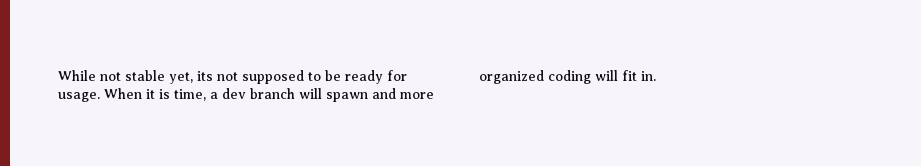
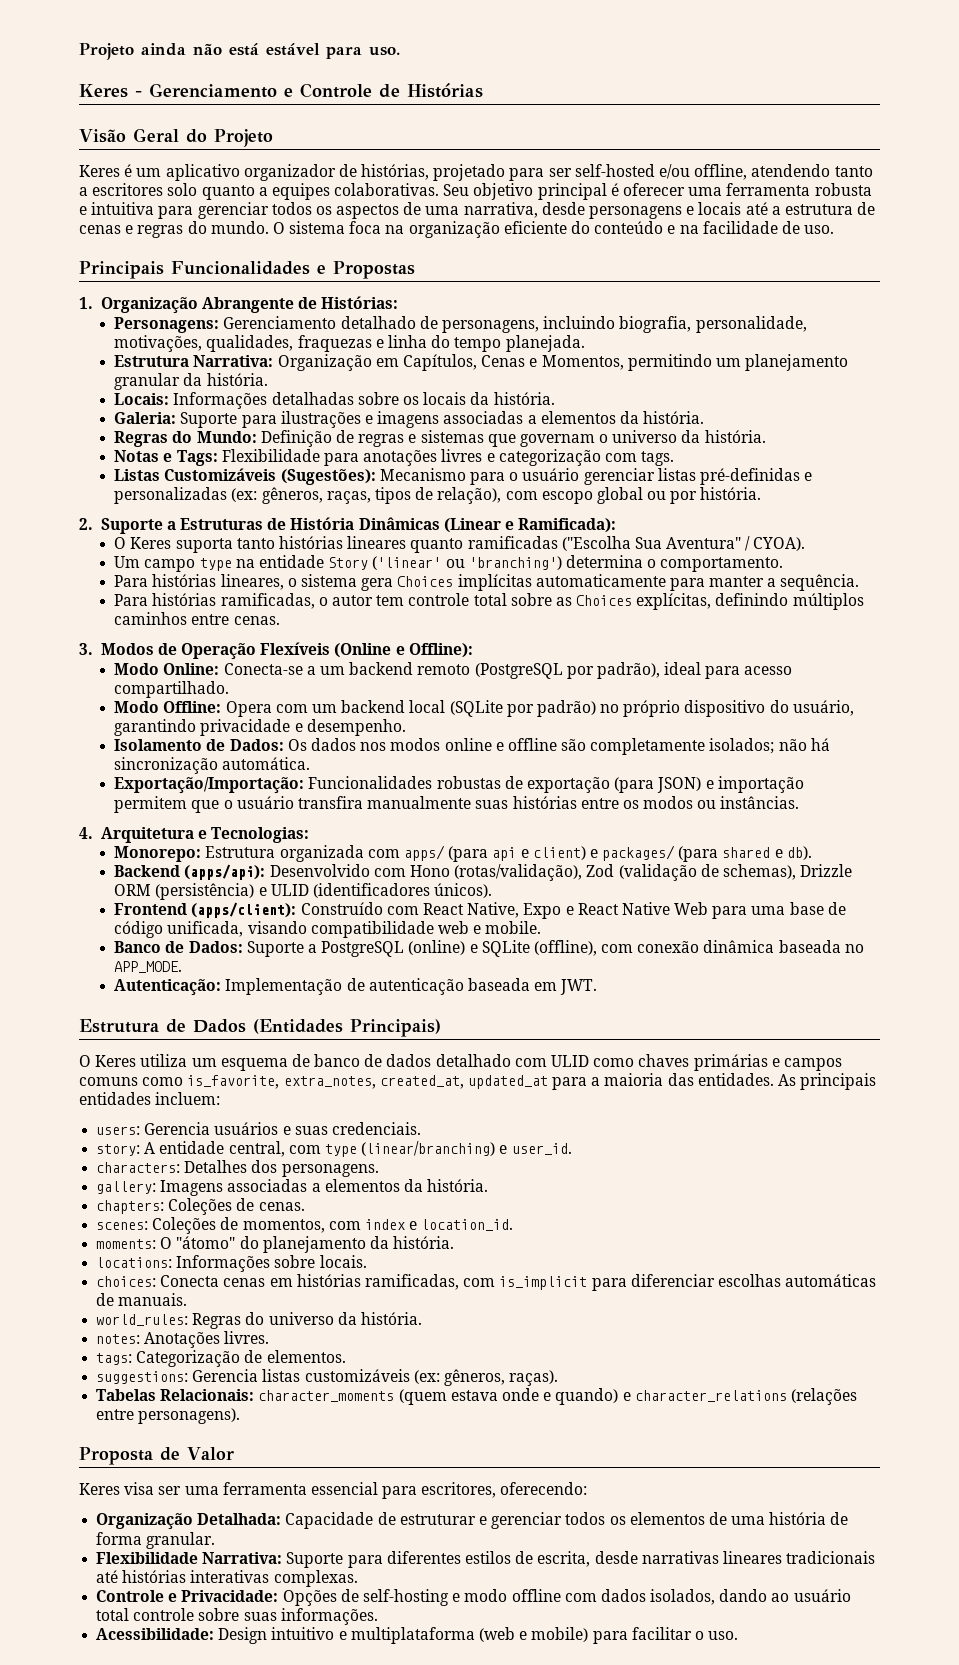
- While not stable yet, its not supposed to be ready for usage. When it is time, a dev branch will spawn and more organized coding will fit in.
+ Projeto ainda não está estável para uso.
+ Keres - Gerenciamento e Controle de Histórias
+ Visão Geral do Projeto
+ Keres é um aplicativo organizador de histórias, projetado para ser self-hosted e/ou offline, atendendo tanto a escritores solo quanto a equipes colaborativas. Seu objetivo principal é oferecer uma ferramenta robusta e intuitiva para gerenciar todos os aspectos de uma narrativa, desde personagens e locais até a estrutura de cenas e regras do mundo. O sistema foca na organização eficiente do conteúdo e na facilidade de uso.
+ Principais Funcionalidades e Propostas
+ 1. Organização Abrangente de Histórias:
+ Personagens: Gerenciamento detalhado de personagens, incluindo biografia, personalidade, motivações, qualidades, fraquezas e linha do tempo planejada.
+ Estrutura Narrativa: Organização em Capítulos, Cenas e Momentos, permitindo um planejamento granular da história.
+ Locais: Informações detalhadas sobre os locais da história.
+ Galeria: Suporte para ilustrações e imagens associadas a elementos da história.
+ Regras do Mundo: Definição de regras e sistemas que governam o universo da história.
+ Notas e Tags: Flexibilidade para anotações livres e categorização com tags.
+ Listas Customizáveis (Sugestões): Mecanismo para o usuário gerenciar listas pré-definidas e personalizadas (ex: gêneros, raças, tipos de relação), com escopo global ou por história.
+ 2. Suporte a Estruturas de História Dinâmicas (Linear e Ramificada):
+ O Keres suporta tanto histórias lineares quanto ramificadas ("Escolha Sua Aventura" / CYOA).
+ Um campo type na entidade Story ('linear' ou 'branching') determina o comportamento.
+ Para histórias lineares, o sistema gera Choices implícitas automaticamente para manter a sequência.
+ Para histórias ramificadas, o autor tem controle total sobre as Choices explícitas, definindo múltiplos caminhos entre cenas.
+ 3. Modos de Operação Flexíveis (Online e Offline):
+ Modo Online: Conecta-se a um backend remoto (PostgreSQL por padrão), ideal para acesso compartilhado.
+ Modo Offline: Opera com um backend local (SQLite por padrão) no próprio dispositivo do usuário, garantindo privacidade e desempenho.
+ Isolamento de Dados: Os dados nos modos online e offline são completamente isolados; não há sincronização automática.
+ Exportação/Importação: Funcionalidades robustas de exportação (para JSON) e importação permitem que o usuário transfira manualmente suas histórias entre os modos ou instâncias.
+ 4. Arquitetura e Tecnologias:
+ Monorepo: Estrutura organizada com apps/ (para api e client) e packages/ (para shared e db).
+ Backend (apps/api): Desenvolvido com Hono (rotas/validação), Zod (validação de schemas), Drizzle ORM (persistência) e ULID (identificadores únicos).
+ Frontend (apps/client): Construído com React Native, Expo e React Native Web para uma base de código unificada, visando compatibilidade web e mobile.
+ Banco de Dados: Suporte a PostgreSQL (online) e SQLite (offline), com conexão dinâmica baseada no APP_MODE.
+ Autenticação: Implementação de autenticação baseada em JWT.
+ Estrutura de Dados (Entidades Principais)
+ O Keres utiliza um esquema de banco de dados detalhado com ULID como chaves primárias e campos comuns como is_favorite, extra_notes, created_at, updated_at para a maioria das entidades. As principais entidades incluem:
+ users: Gerencia usuários e suas credenciais.
+ story: A entidade central, com type (linear/branching) e user_id.
+ characters: Detalhes dos personagens.
+ gallery: Imagens associadas a elementos da história.
+ chapters: Coleções de cenas.
+ scenes: Coleções de momentos, com index e location_id.
+ moments: O "átomo" do planejamento da história.
+ locations: Informações sobre locais.
+ choices: Conecta cenas em histórias ramificadas, com is_implicit para diferenciar escolhas automáticas de manuais.
+ world_rules: Regras do universo da história.
+ notes: Anotações livres.
+ tags: Categorização de elementos.
+ suggestions: Gerencia listas customizáveis (ex: gêneros, raças).
+ Tabelas Relacionais: character_moments (quem estava onde e quando) e character_relations (relações entre personagens).
+ Proposta de Valor
+ Keres visa ser uma ferramenta essencial para escritores, oferecendo:
+ Organização Detalhada: Capacidade de estruturar e gerenciar todos os elementos de uma história de forma granular.
+ Flexibilidade Narrativa: Suporte para diferentes estilos de escrita, desde narrativas lineares tradicionais até histórias interativas complexas.
+ Controle e Privacidade: Opções de self-hosting e modo offline com dados isolados, dando ao usuário total controle sobre suas informações.
+ Acessibilidade: Design intuitivo e multiplataforma (web e mobile) para facilitar o uso.

